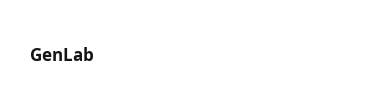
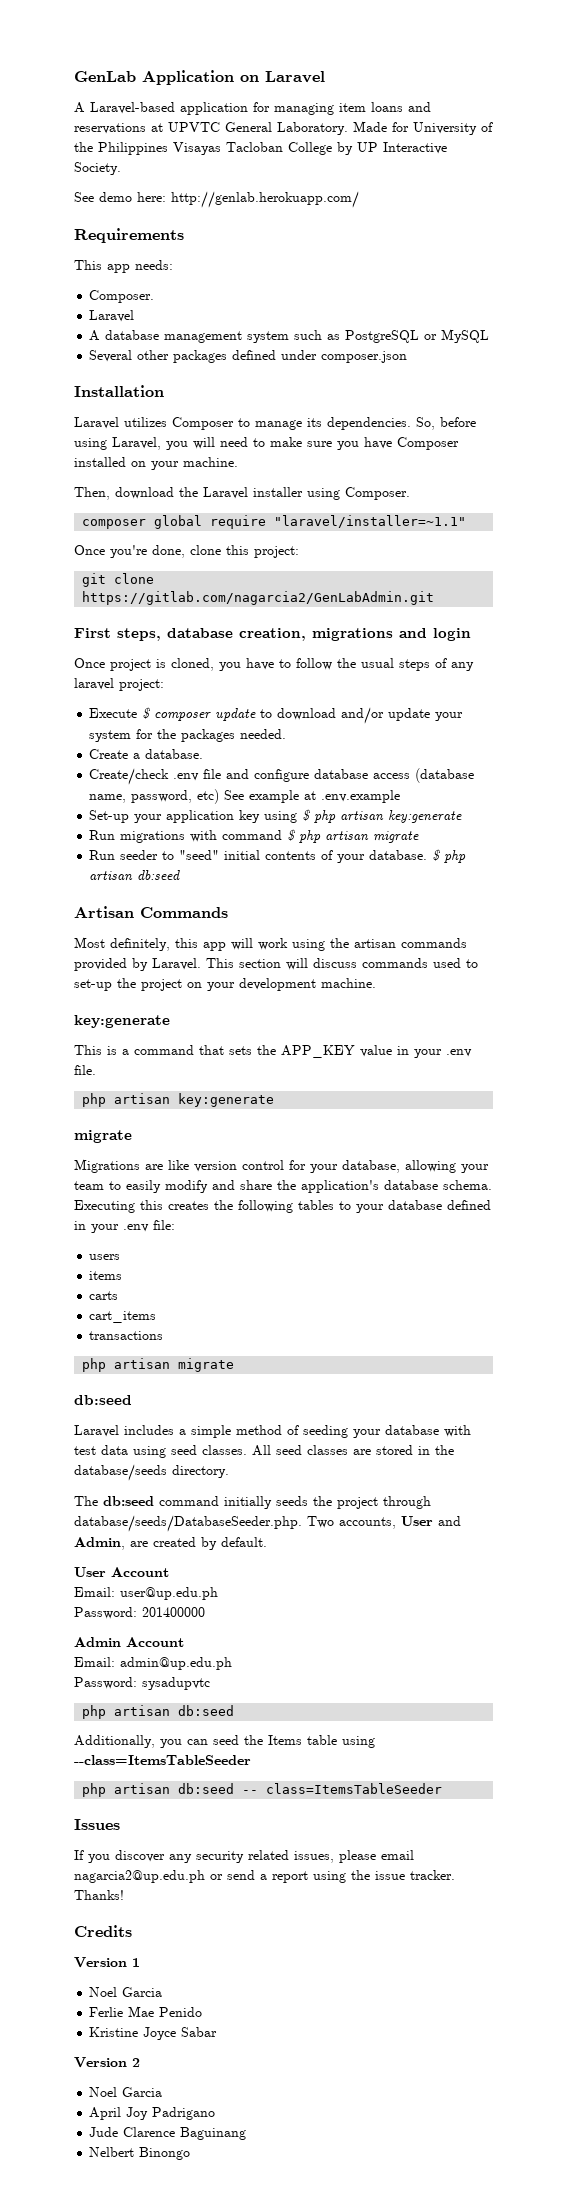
- GenLab
+ GenLab Application on Laravel
+ A Laravel-based application for managing item loans and reservations at UPVTC General Laboratory. Made for University of the Philippines Visayas Tacloban College by UP Interactive Society.
+ See demo here: http://genlab.herokuapp.com/
+ Requirements
+ This app needs:
+ Composer.
+ Laravel
+ A database management system such as PostgreSQL or MySQL
+ Several other packages defined under composer.json
+ Installation
+ Laravel utilizes Composer to manage its dependencies. So, before using Laravel, you will need to make sure you have Composer installed on your machine.
+ Then, download the Laravel installer using Composer.
+ composer global require "laravel/installer=~1.1"
+ Once you're done, clone this project:
+ git clone https://gitlab.com/nagarcia2/GenLabAdmin.git
+ First steps, database creation, migrations and login
+ Once project is cloned, you have to follow the usual steps of any laravel project:
+ Execute $ composer update to download and/or update your system for the packages needed.
+ Create a database.
+ Create/check .env file and configure database access (database name, password, etc) See example at .env.example
+ Set-up your application key using $ php artisan key:generate
+ Run migrations with command $ php artisan migrate
+ Run seeder to "seed" initial contents of your database. $ php artisan db:seed
+ Artisan Commands
+ Most definitely, this app will work using the artisan commands provided by Laravel. This section will discuss commands used to set-up the project on your development machine.
+ key:generate
+ This is a command that sets the APP_KEY value in your .env file.
+ php artisan key:generate
+ migrate
+ Migrations are like version control for your database, allowing your team to easily modify and share the application's database schema. Executing this creates the following tables to your database defined in your .env file:
+ users
+ items
+ carts
+ cart_items
+ transactions
+ php artisan migrate
+ db:seed
+ Laravel includes a simple method of seeding your database with test data using seed classes. All seed classes are stored in the database/seeds directory.
+ The db:seed command initially seeds the project through database/seeds/DatabaseSeeder.php. Two accounts, User and Admin, are created by default.
+ User Account
+ Email: user@up.edu.ph
+ Password: 201400000
+ Admin Account
+ Email: admin@up.edu.ph
+ Password: sysadupvtc
+ php artisan db:seed
+ Additionally, you can seed the Items table using --class=ItemsTableSeeder
+ php artisan db:seed -- class=ItemsTableSeeder
+ Issues
+ If you discover any security related issues, please email nagarcia2@up.edu.ph or send a report using the issue tracker. Thanks!
+ Credits
+ Version 1
+ Noel Garcia
+ Ferlie Mae Penido
+ Kristine Joyce Sabar
+ Version 2
+ Noel Garcia
+ April Joy Padrigano
+ Jude Clarence Baguinang
+ Nelbert Binongo

